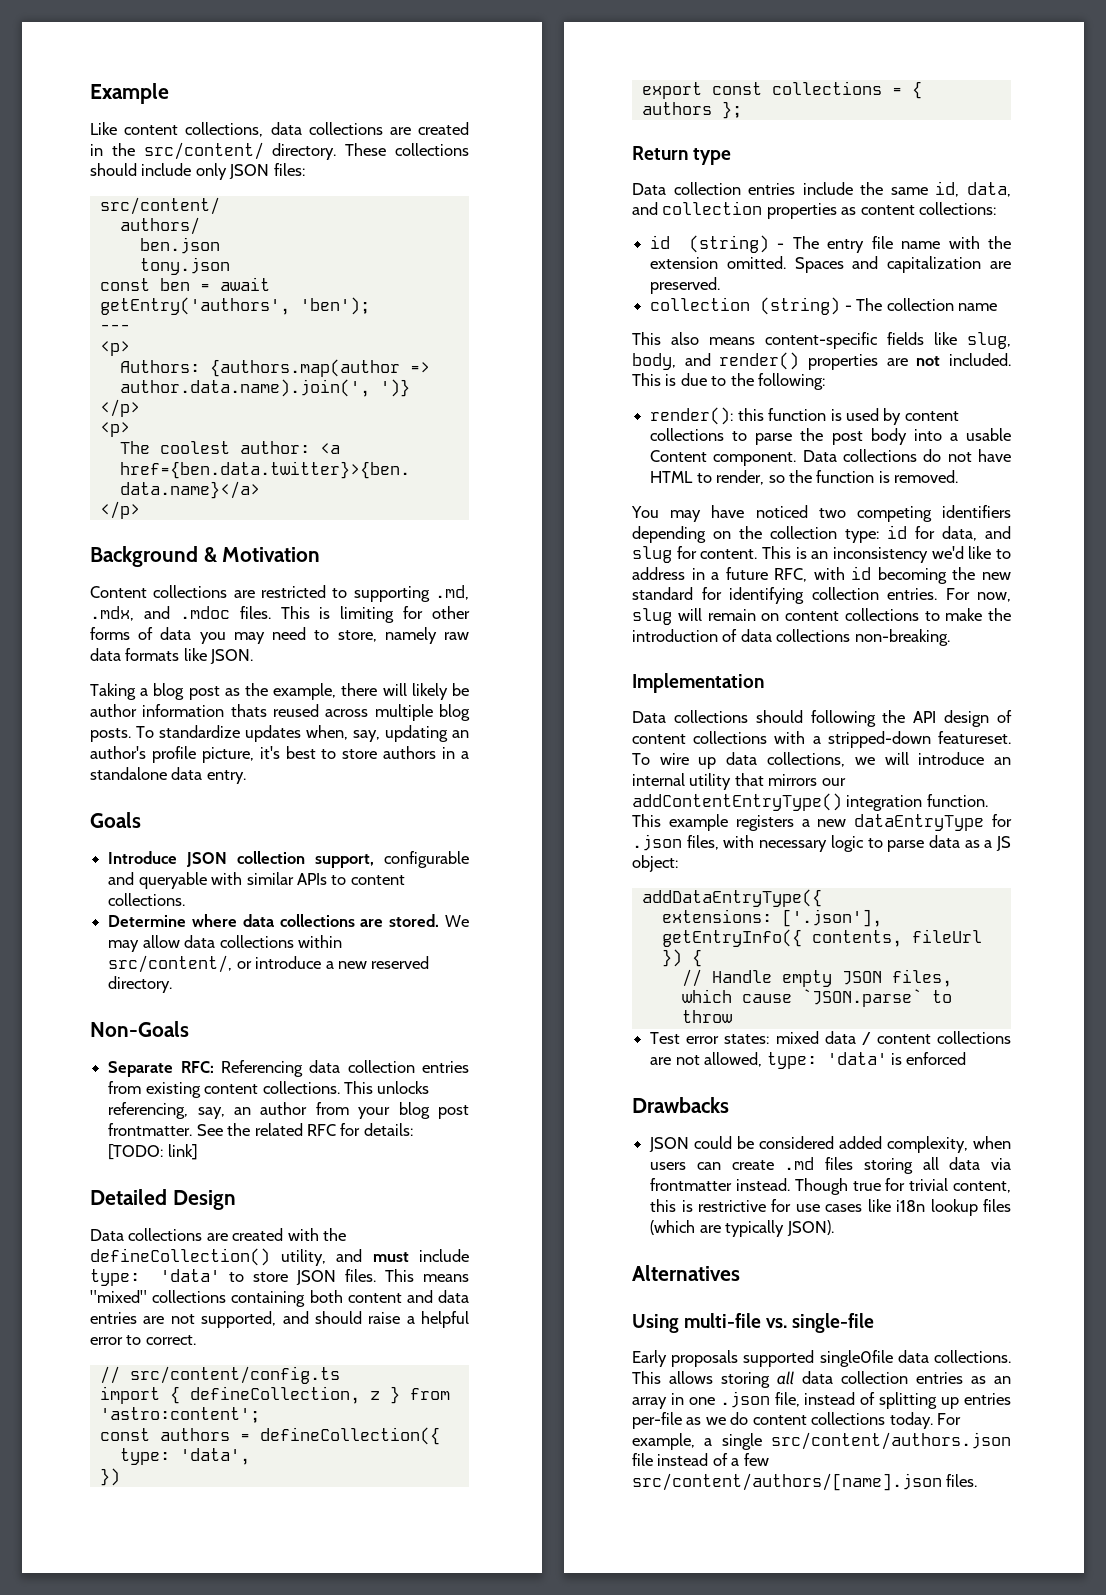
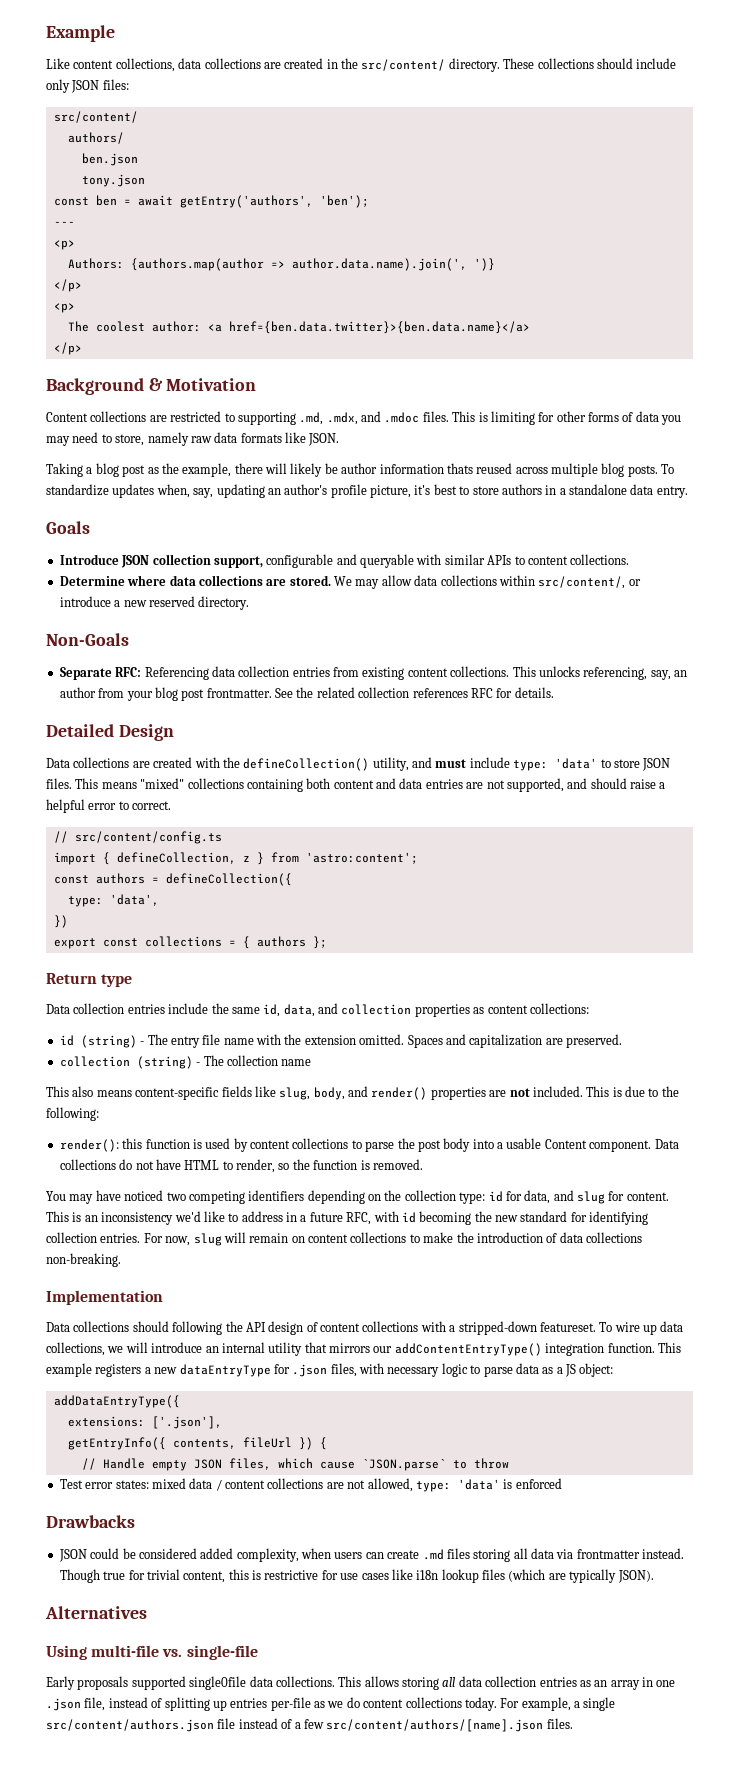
- See the related RFC for details: [TODO: link]
+ See the related collection references RFC for details.

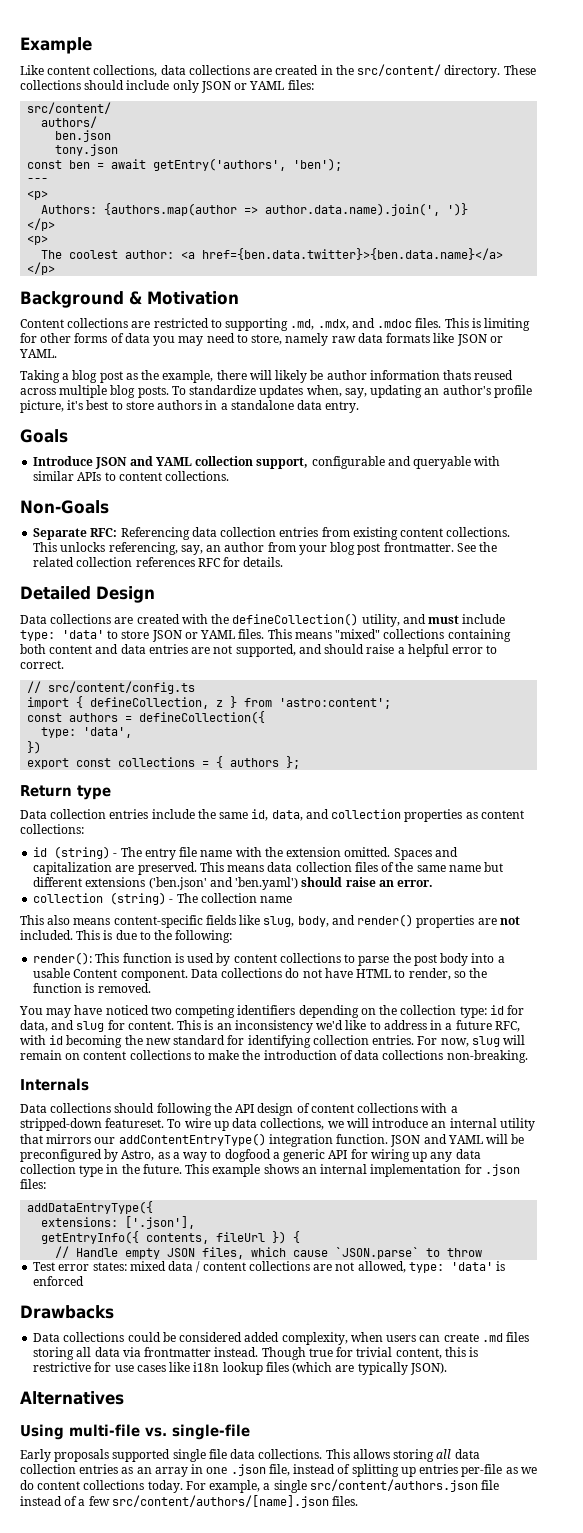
- These collections should include only JSON files:
+ These collections should include only JSON or YAML files:
- This is limiting for other forms of data you may need to store, namely raw data formats like JSON.
+ This is limiting for other forms of data you may need to store, namely raw data formats like JSON or YAML.
- Introduce JSON collection support, configurable and queryable with similar APIs to content collections.
+ Introduce JSON and YAML collection support, configurable and queryable with similar APIs to content collections.
- Determine where data collections are stored. We may allow data collections within src/content/, or introduce a new reserved directory.
- Data collections are created with the defineCollection() utility, and must include type: 'data' to store JSON files.
+ Data collections are created with the defineCollection() utility, and must include type: 'data' to store JSON or YAML files.
+ This means data collection files of the same name but different extensions ('ben.json' and 'ben.yaml') should raise an error.
- render(): this function is used by content collections to parse the post body into a usable Content component.
+ render(): This function is used by content collections to parse the post body into a usable Content component.
- Implementation
+ Internals
- This example registers a new dataEntryType for .json files, with necessary logic to parse data as a JS object:
+ JSON and YAML will be preconfigured by Astro, as a way to dogfood a generic API for wiring up any data collection type in the future. This example shows an internal implementation for .json files:
- JSON could be considered added complexity, when users can create .md files storing all data via frontmatter instead.
+ Data collections could be considered added complexity, when users can create .md files storing all data via frontmatter instead.
- Early proposals supported single0file data collections.
+ Early proposals supported single file data collections.

